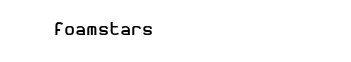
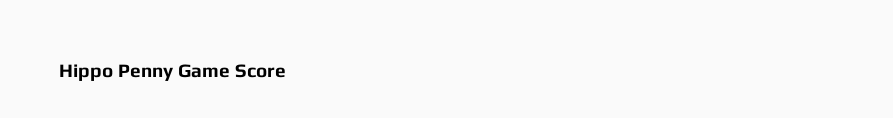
- foamstars
+ Hippo Penny Game Score

